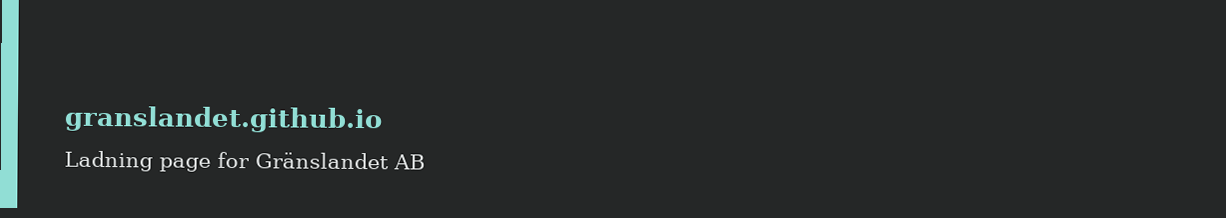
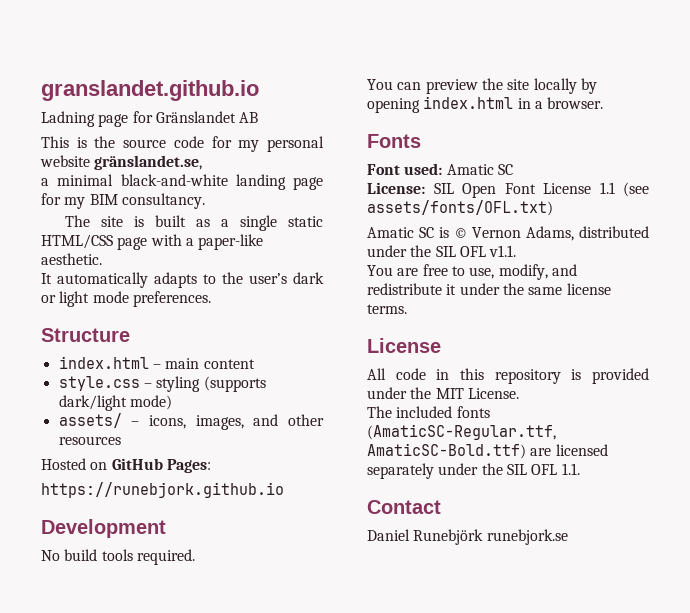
+ This is the source code for my personal website gränslandet.se,
+ a minimal black-and-white landing page for my BIM consultancy.
+ The site is built as a single static HTML/CSS page with a paper-like aesthetic.
+ It automatically adapts to the user’s dark or light mode preferences.
+ Structure
+ index.html – main content
+ style.css – styling (supports dark/light mode)
+ assets/ – icons, images, and other resources
+ Hosted on GitHub Pages:
+ https://runebjork.github.io
+ Development
+ No build tools required.
+ You can preview the site locally by opening index.html in a browser.
+ Fonts
+ Font used: Amatic SC
+ License: SIL Open Font License 1.1 (see assets/fonts/OFL.txt)
+ Amatic SC is © Vernon Adams, distributed under the SIL OFL v1.1.
+ You are free to use, modify, and redistribute it under the same license terms.
+ License
+ All code in this repository is provided under the MIT License.
+ The included fonts (AmaticSC-Regular.ttf, AmaticSC-Bold.ttf) are licensed separately under the SIL OFL 1.1.
+ Contact
+ Daniel Runebjörk runebjork.se

